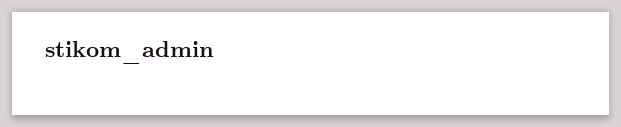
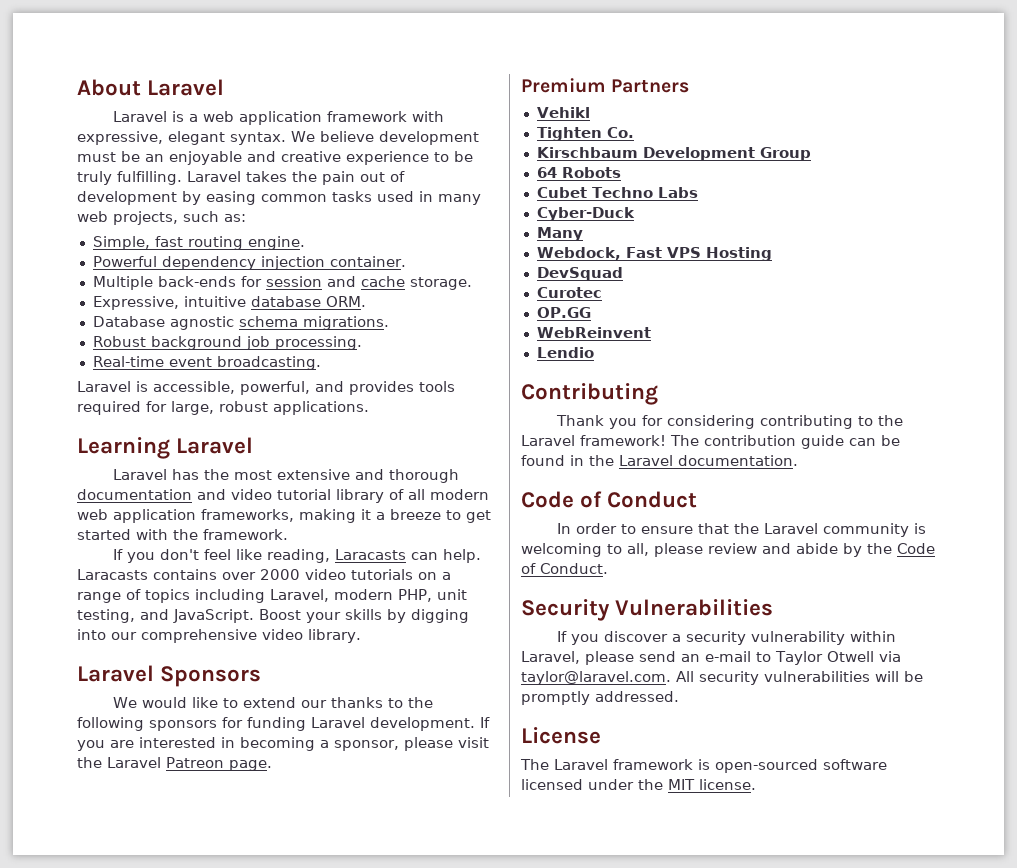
- stikom_admin
+ About Laravel
+ Laravel is a web application framework with expressive, elegant syntax. We believe development must be an enjoyable and creative experience to be truly fulfilling. Laravel takes the pain out of development by easing common tasks used in many web projects, such as:
+ Simple, fast routing engine.
+ Powerful dependency injection container.
+ Multiple back-ends for session and cache storage.
+ Expressive, intuitive database ORM.
+ Database agnostic schema migrations.
+ Robust background job processing.
+ Real-time event broadcasting.
+ Laravel is accessible, powerful, and provides tools required for large, robust applications.
+ Learning Laravel
+ Laravel has the most extensive and thorough documentation and video tutorial library of all modern web application frameworks, making it a breeze to get started with the framework.
+ If you don't feel like reading, Laracasts can help. Laracasts contains over 2000 video tutorials on a range of topics including Laravel, modern PHP, unit testing, and JavaScript. Boost your skills by digging into our comprehensive video library.
+ Laravel Sponsors
+ We would like to extend our thanks to the following sponsors for funding Laravel development. If you are interested in becoming a sponsor, please visit the Laravel Patreon page.
+ Premium Partners
+ Vehikl
+ Tighten Co.
+ Kirschbaum Development Group
+ 64 Robots
+ Cubet Techno Labs
+ Cyber-Duck
+ Many
+ Webdock, Fast VPS Hosting
+ DevSquad
+ Curotec
+ OP.GG
+ WebReinvent
+ Lendio
+ Contributing
+ Thank you for considering contributing to the Laravel framework! The contribution guide can be found in the Laravel documentation.
+ Code of Conduct
+ In order to ensure that the Laravel community is welcoming to all, please review and abide by the Code of Conduct.
+ Security Vulnerabilities
+ If you discover a security vulnerability within Laravel, please send an e-mail to Taylor Otwell via taylor@laravel.com. All security vulnerabilities will be promptly addressed.
+ License
+ The Laravel framework is open-sourced software licensed under the MIT license.

